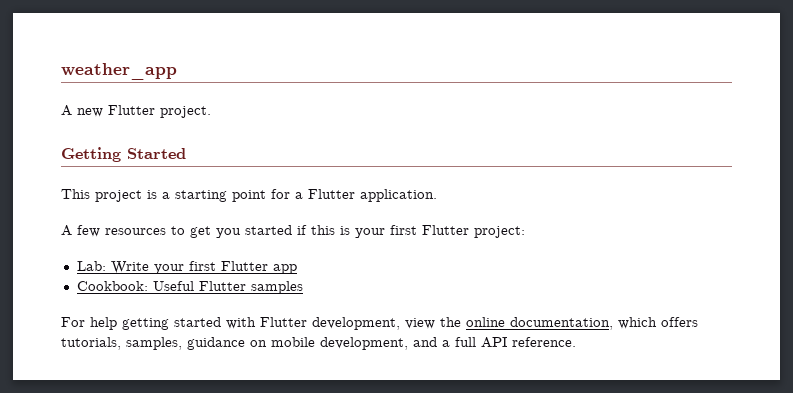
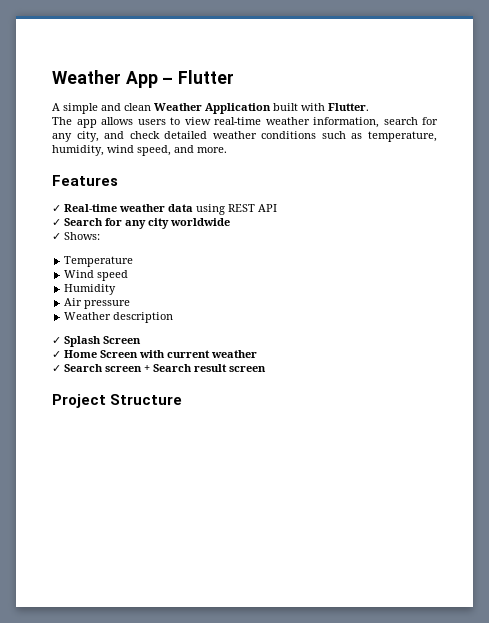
- weather_app
- A new Flutter project.
- Getting Started
- This project is a starting point for a Flutter application.
- A few resources to get you started if this is your first Flutter project:
- Lab: Write your first Flutter app
- Cookbook: Useful Flutter samples
- For help getting started with Flutter development, view the online documentation, which offers tutorials, samples, guidance on mobile development, and a full API reference.
+ Weather App – Flutter
+ A simple and clean Weather Application built with Flutter.
+ The app allows users to view real-time weather information, search for any city, and check detailed weather conditions such as temperature, humidity, wind speed, and more.
+ Features
+ ✓ Real-time weather data using REST API
+ ✓ Search for any city worldwide
+ ✓ Shows:
+ Temperature
+ Wind speed
+ Humidity
+ Air pressure
+ Weather description
+ ✓ Splash Screen
+ ✓ Home Screen with current weather
+ ✓ Search screen + Search result screen
+ Project Structure

